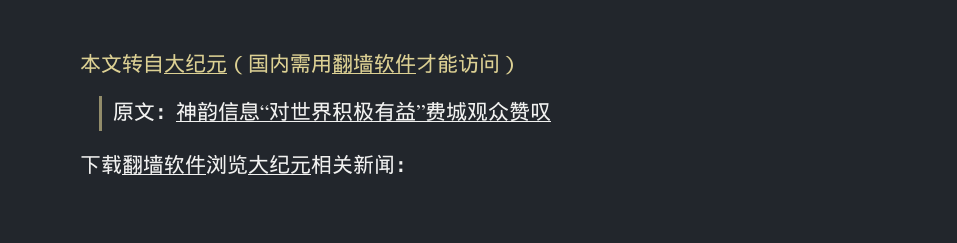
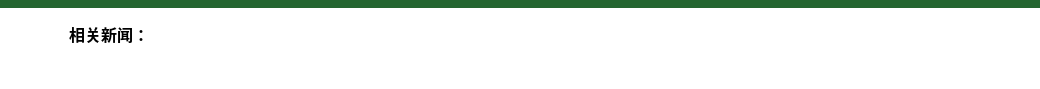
- 本文转自大纪元（国内需用翻墙软件才能访问）
- 原文：神韵信息“对世界积极有益”费城观众赞叹
- 下载翻墙软件浏览大纪元相关新闻：
+ 相关新闻：

